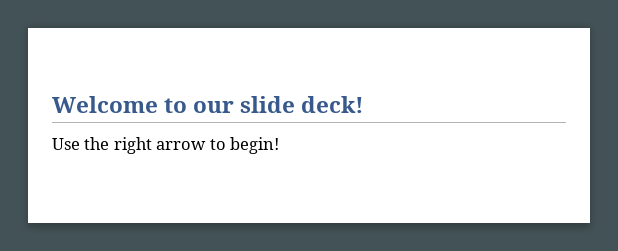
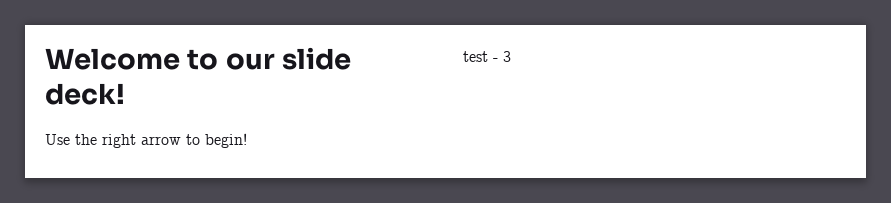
+ test - 3

